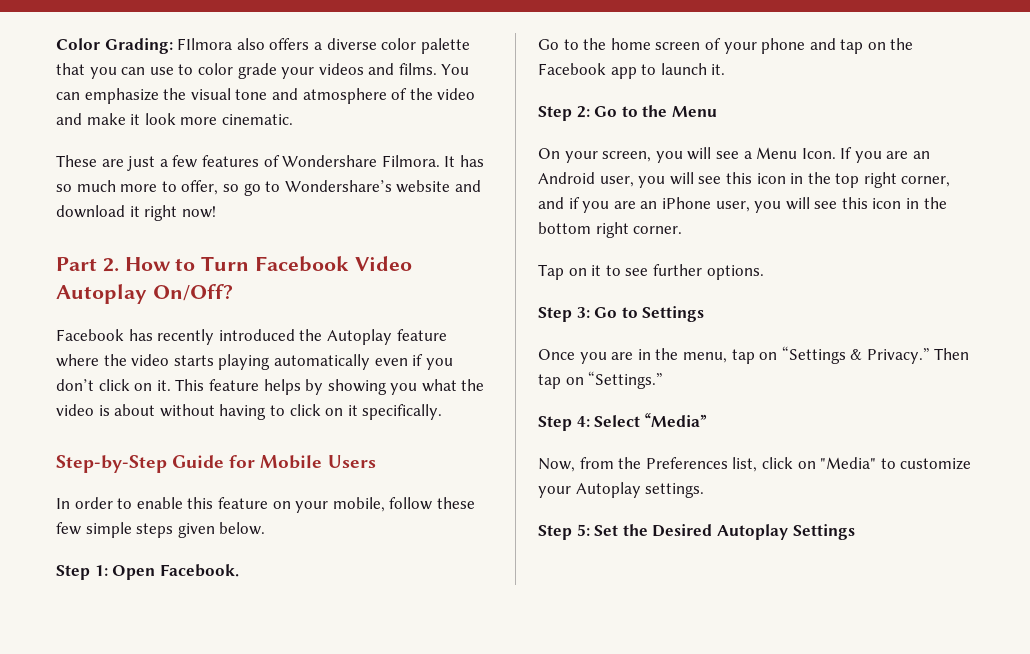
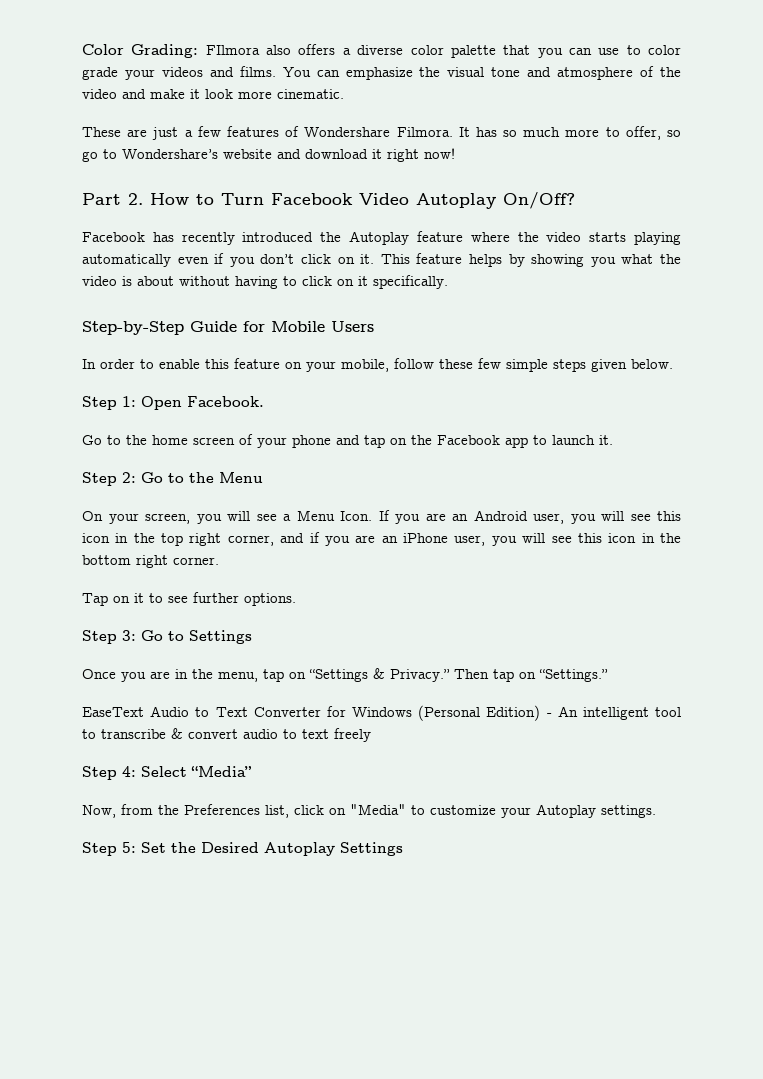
+ EaseText Audio to Text Converter for Windows (Personal Edition) - An intelligent tool to transcribe & convert audio to text freely

